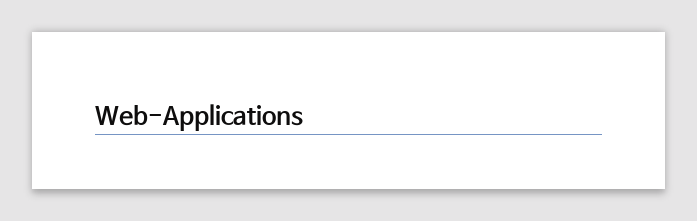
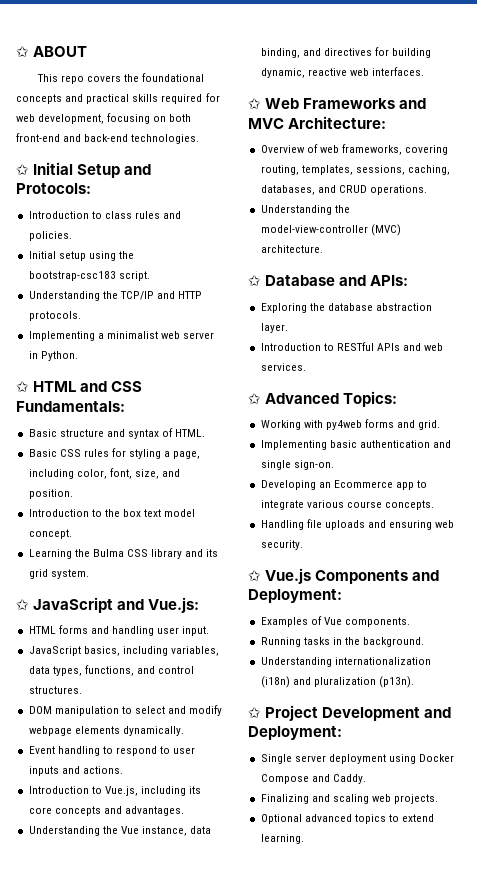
- Web-Applications
+ ✩ ABOUT
+ This repo covers the foundational concepts and practical skills required for web development, focusing on both front-end and back-end technologies.
+ ✩ Initial Setup and Protocols:
+ Introduction to class rules and policies.
+ Initial setup using the bootstrap-csc183 script.
+ Understanding the TCP/IP and HTTP protocols.
+ Implementing a minimalist web server in Python.
+ ✩ HTML and CSS Fundamentals:
+ Basic structure and syntax of HTML.
+ Basic CSS rules for styling a page, including color, font, size, and position.
+ Introduction to the box text model concept.
+ Learning the Bulma CSS library and its grid system.
+ ✩ JavaScript and Vue.js:
+ HTML forms and handling user input.
+ JavaScript basics, including variables, data types, functions, and control structures.
+ DOM manipulation to select and modify webpage elements dynamically.
+ Event handling to respond to user inputs and actions.
+ Introduction to Vue.js, including its core concepts and advantages.
+ Understanding the Vue instance, data binding, and directives for building dynamic, reactive web interfaces.
+ ✩ Web Frameworks and MVC Architecture:
+ Overview of web frameworks, covering routing, templates, sessions, caching, databases, and CRUD operations.
+ Understanding the model-view-controller (MVC) architecture.
+ ✩ Database and APIs:
+ Exploring the database abstraction layer.
+ Introduction to RESTful APIs and web services.
+ ✩ Advanced Topics:
+ Working with py4web forms and grid.
+ Implementing basic authentication and single sign-on.
+ Developing an Ecommerce app to integrate various course concepts.
+ Handling file uploads and ensuring web security.
+ ✩ Vue.js Components and Deployment:
+ Examples of Vue components.
+ Running tasks in the background.
+ Understanding internationalization (i18n) and pluralization (p13n).
+ ✩ Project Development and Deployment:
+ Single server deployment using Docker Compose and Caddy.
+ Finalizing and scaling web projects.
+ Optional advanced topics to extend learning.

